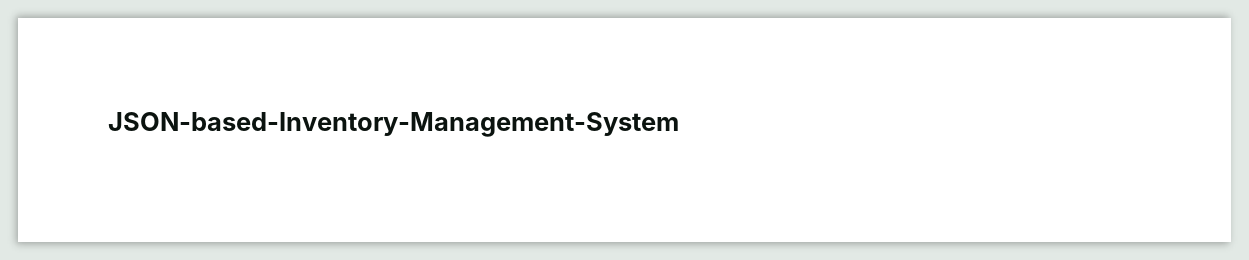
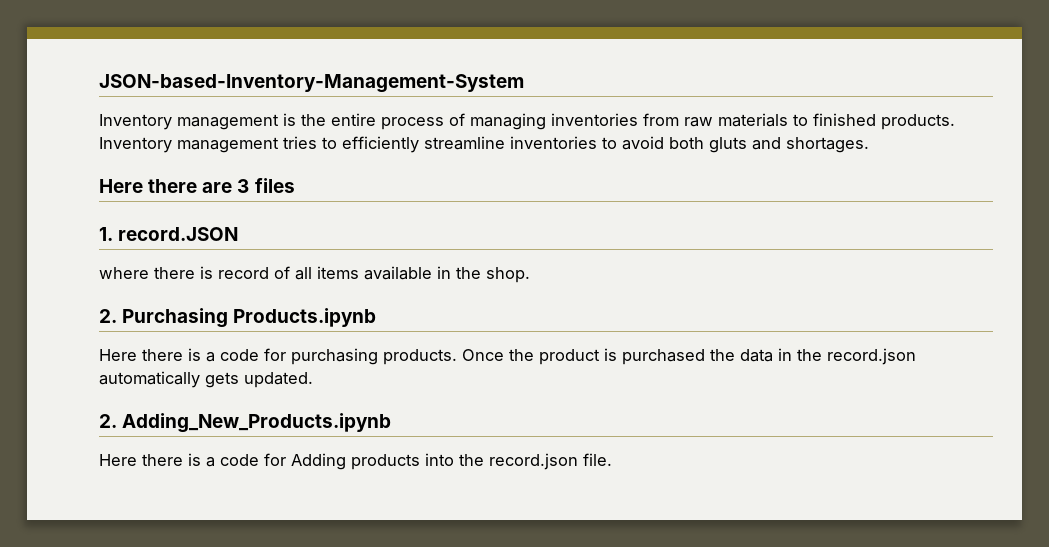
+ Inventory management is the entire process of managing inventories from raw materials to finished products. Inventory management tries to efficiently streamline inventories to avoid both gluts and shortages.
+ Here there are 3 files
+ 1. record.JSON
+ where there is record of all items available in the shop.
+ 2. Purchasing Products.ipynb
+ Here there is a code for purchasing products. Once the product is purchased the data in the record.json automatically gets updated.
+ 2. Adding_New_Products.ipynb
+ Here there is a code for Adding products into the record.json file.

